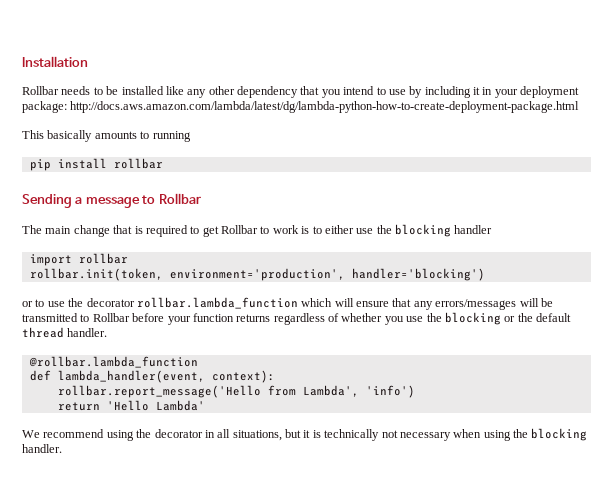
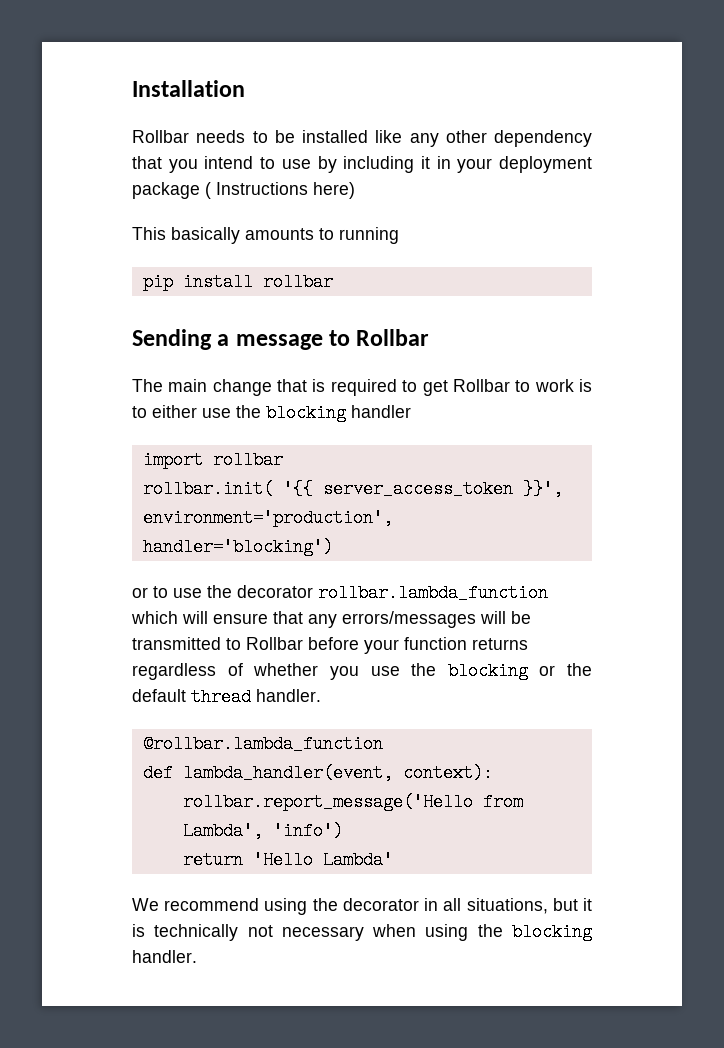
- Rollbar needs to be installed like any other dependency that you intend to use by including it in your deployment package: http://docs.aws.amazon.com/lambda/latest/dg/lambda-python-how-to-create-deployment-package.html
+ Rollbar needs to be installed like any other dependency that you intend to use by including it in your deployment package ( Instructions here)
- rollbar.init(token, environment='production', handler='blocking')
+ rollbar.init( '{{ server_access_token }}', environment='production', handler='blocking')

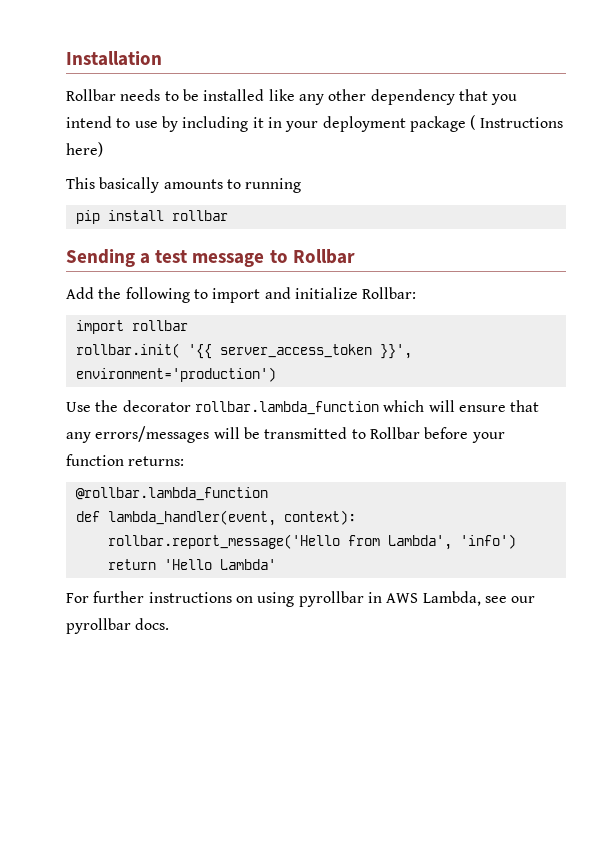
- Sending a message to Rollbar
+ Sending a test message to Rollbar
- The main change that is required to get Rollbar to work is to either use the blocking handler
+ Add the following to import and initialize Rollbar:
- rollbar.init( '{{ server_access_token }}', environment='production', handler='blocking')
- or to use the decorator rollbar.lambda_function which will ensure that any errors/messages will be transmitted to Rollbar before your function returns regardless of whether you use the blocking or the default thread handler.
+ rollbar.init( '{{ server_access_token }}', environment='production')
+ Use the decorator rollbar.lambda_function which will ensure that any errors/messages will be transmitted to Rollbar before your function returns:
- We recommend using the decorator in all situations, but it is technically not necessary when using the blocking handler.
+ For further instructions on using pyrollbar in AWS Lambda, see our pyrollbar docs.

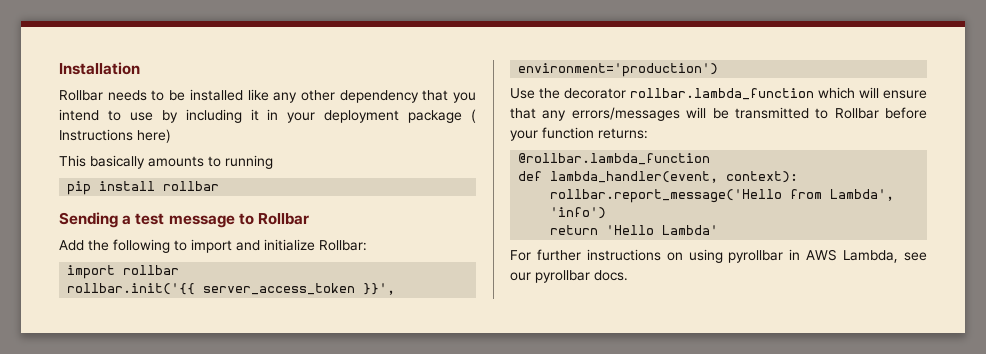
- rollbar.init( '{{ server_access_token }}', environment='production')
+ rollbar.init('{{ server_access_token }}', environment='production')

